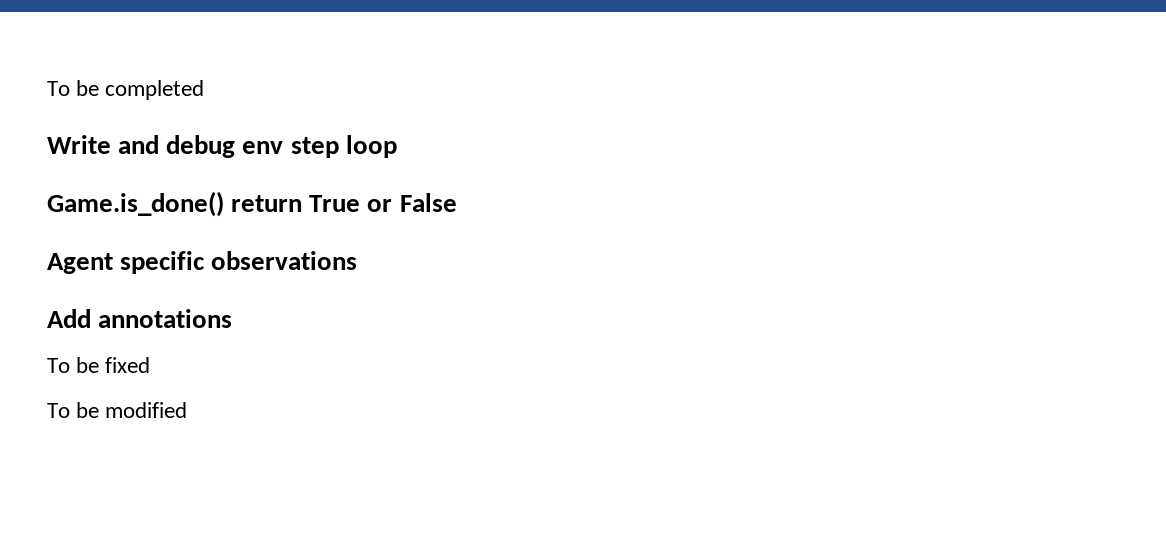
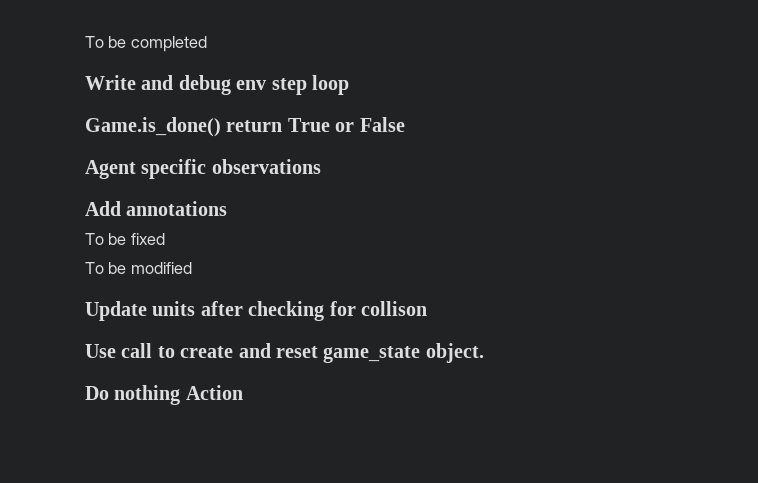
+ Update units after checking for collison
+ Use call to create and reset game_state object.
+ Do nothing Action

